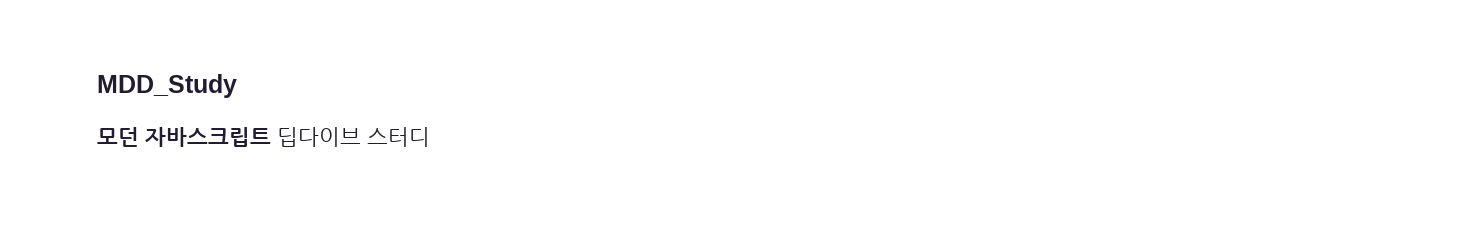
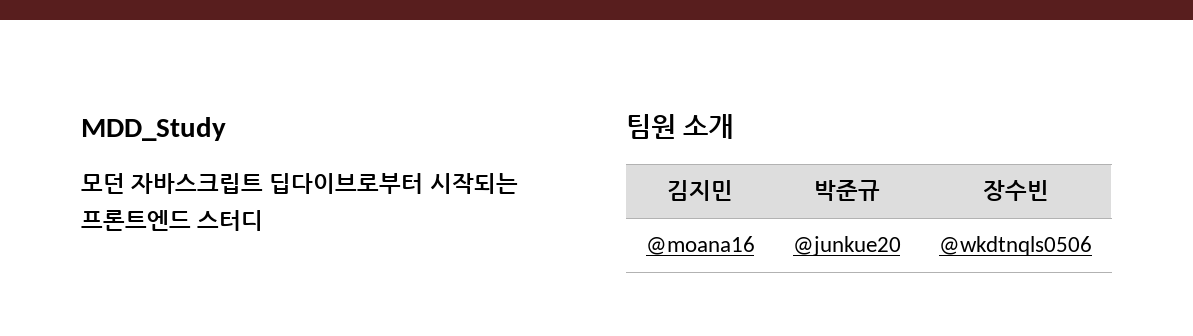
- 모던 자바스크립트 딥다이브 스터디
+ 모던 자바스크립트 딥다이브로부터 시작되는 프론트엔드 스터디
+ 팀원 소개
+ 김지민 | 박준규 | 장수빈
+ @moana16 | @junkue20 | @wkdtnqls0506

